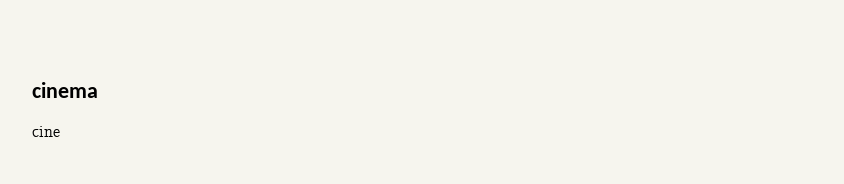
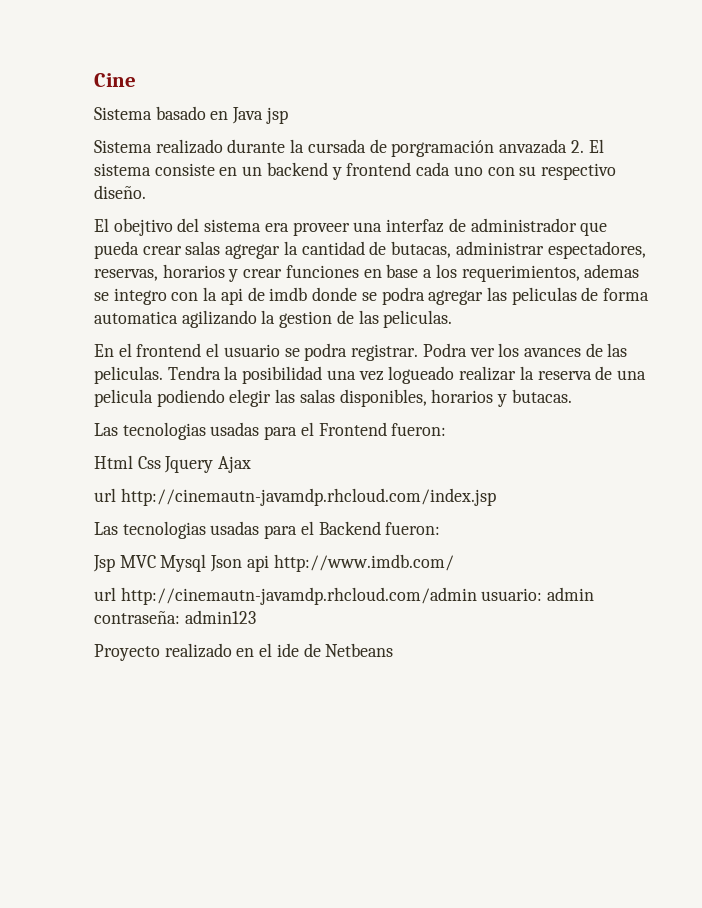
- cinema
- cine
+ Cine
+ Sistema basado en Java jsp
+ Sistema realizado durante la cursada de porgramación anvazada 2. El sistema consiste en un backend y frontend cada uno con su respectivo diseño.
+ El obejtivo del sistema era proveer una interfaz de administrador que pueda crear salas agregar la cantidad de butacas, administrar espectadores, reservas, horarios y crear funciones en base a los requerimientos, ademas se integro con la api de imdb donde se podra agregar las peliculas de forma automatica agilizando la gestion de las peliculas.
+ En el frontend el usuario se podra registrar. Podra ver los avances de las peliculas. Tendra la posibilidad una vez logueado realizar la reserva de una pelicula podiendo elegir las salas disponibles, horarios y butacas.
+ Las tecnologias usadas para el Frontend fueron:
+ Html Css Jquery Ajax
+ url http://cinemautn-javamdp.rhcloud.com/index.jsp
+ Las tecnologias usadas para el Backend fueron:
+ Jsp MVC Mysql Json api http://www.imdb.com/
+ url http://cinemautn-javamdp.rhcloud.com/admin usuario: admin contraseña: admin123
+ Proyecto realizado en el ide de Netbeans

